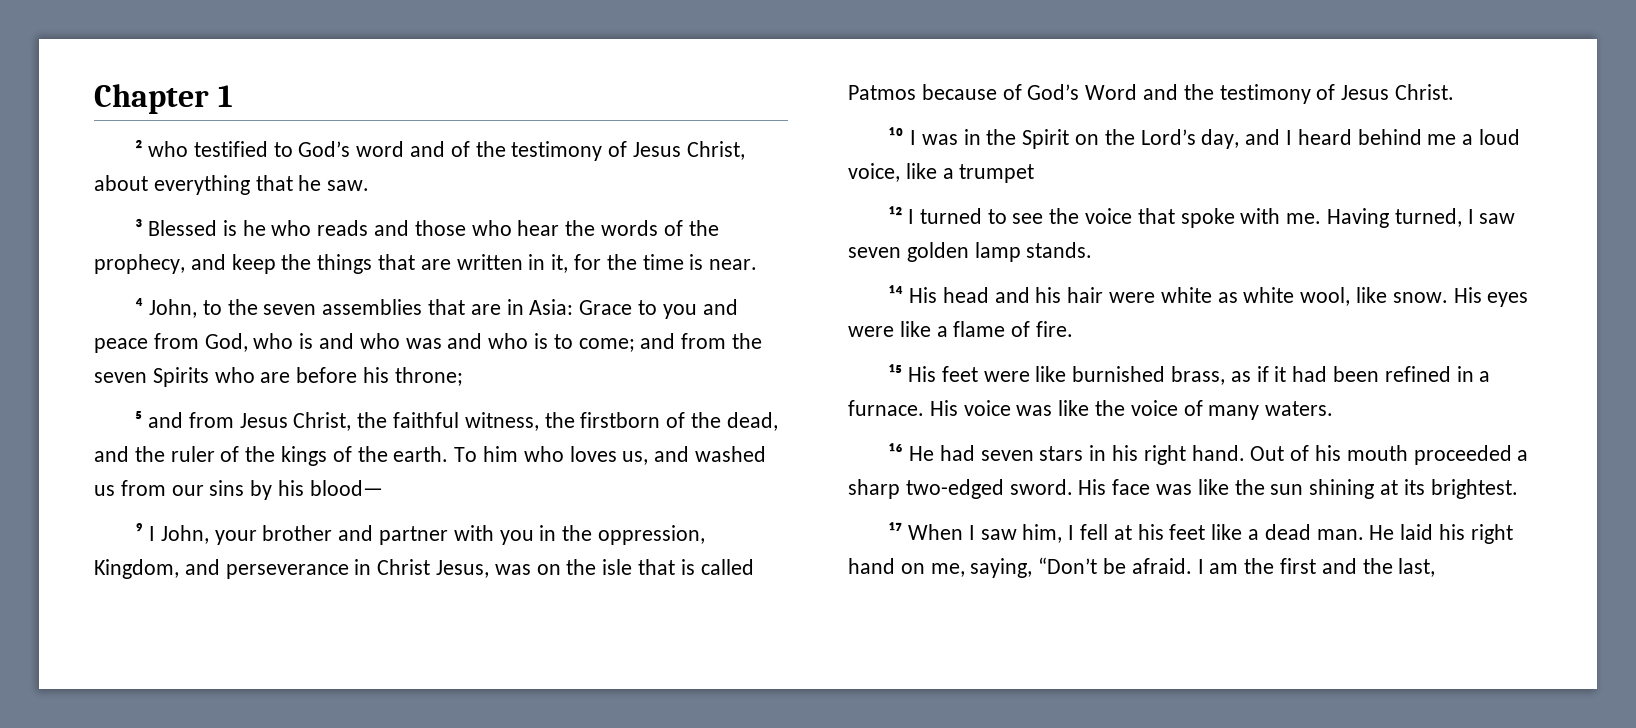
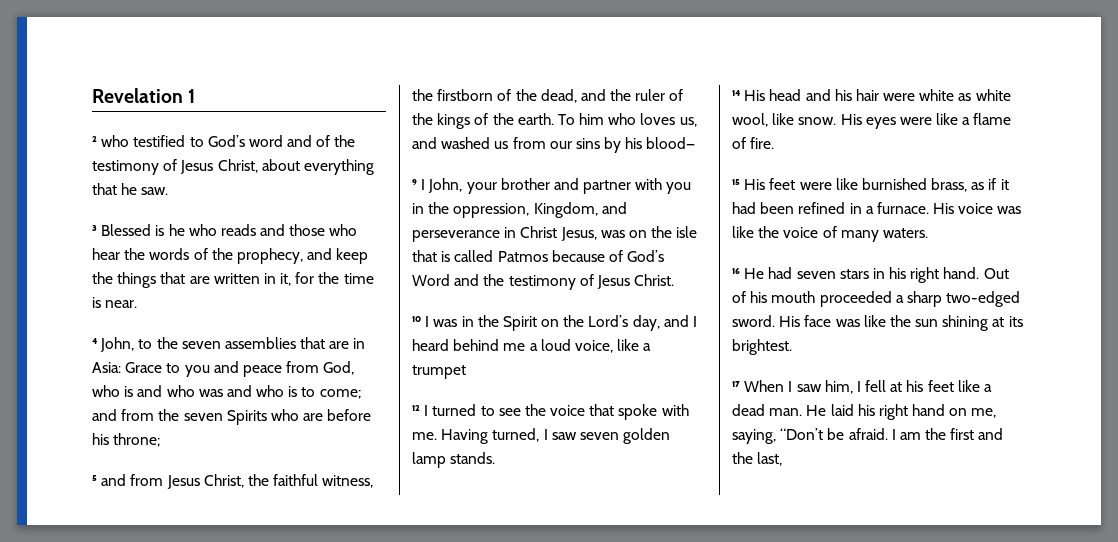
- Chapter 1
+ Revelation 1

